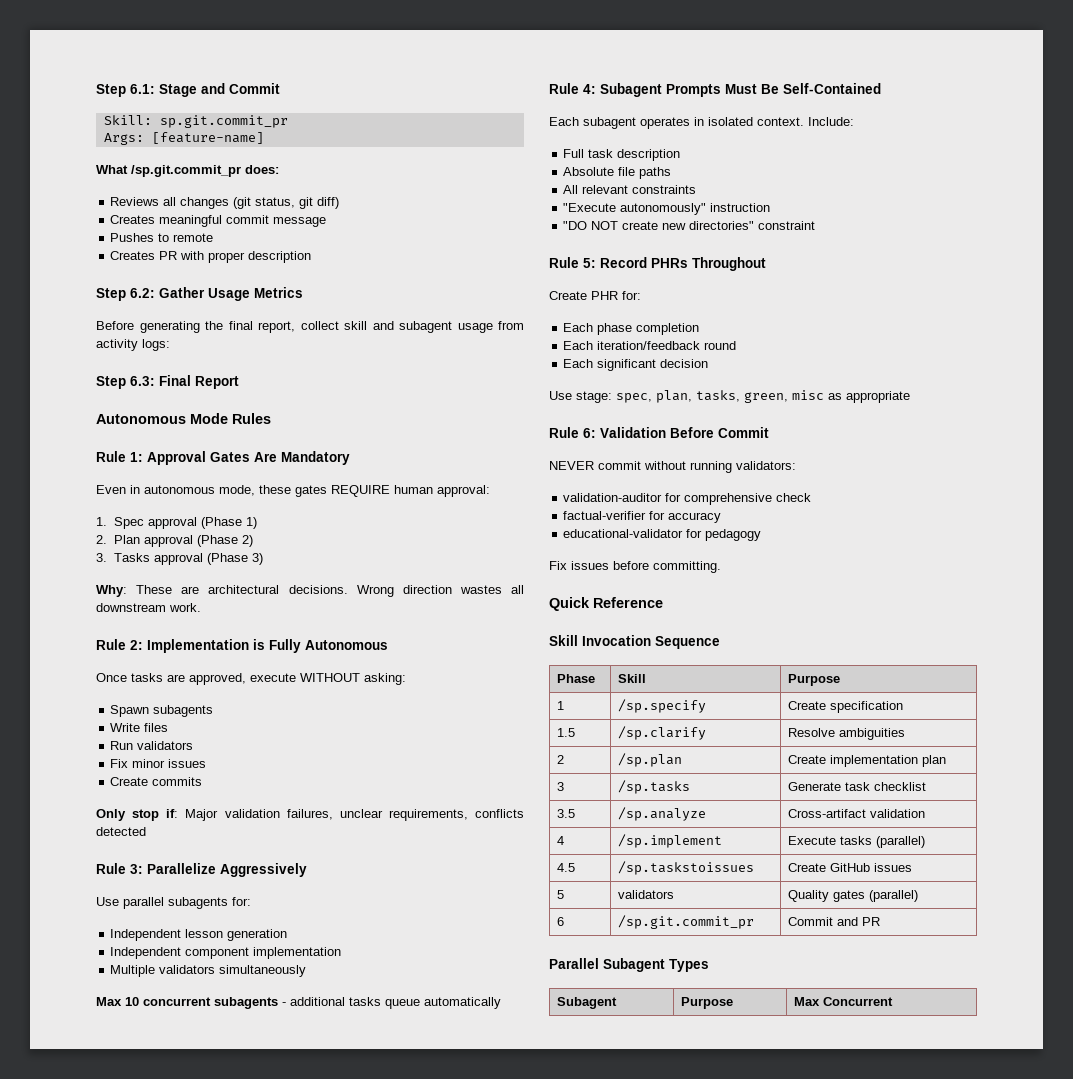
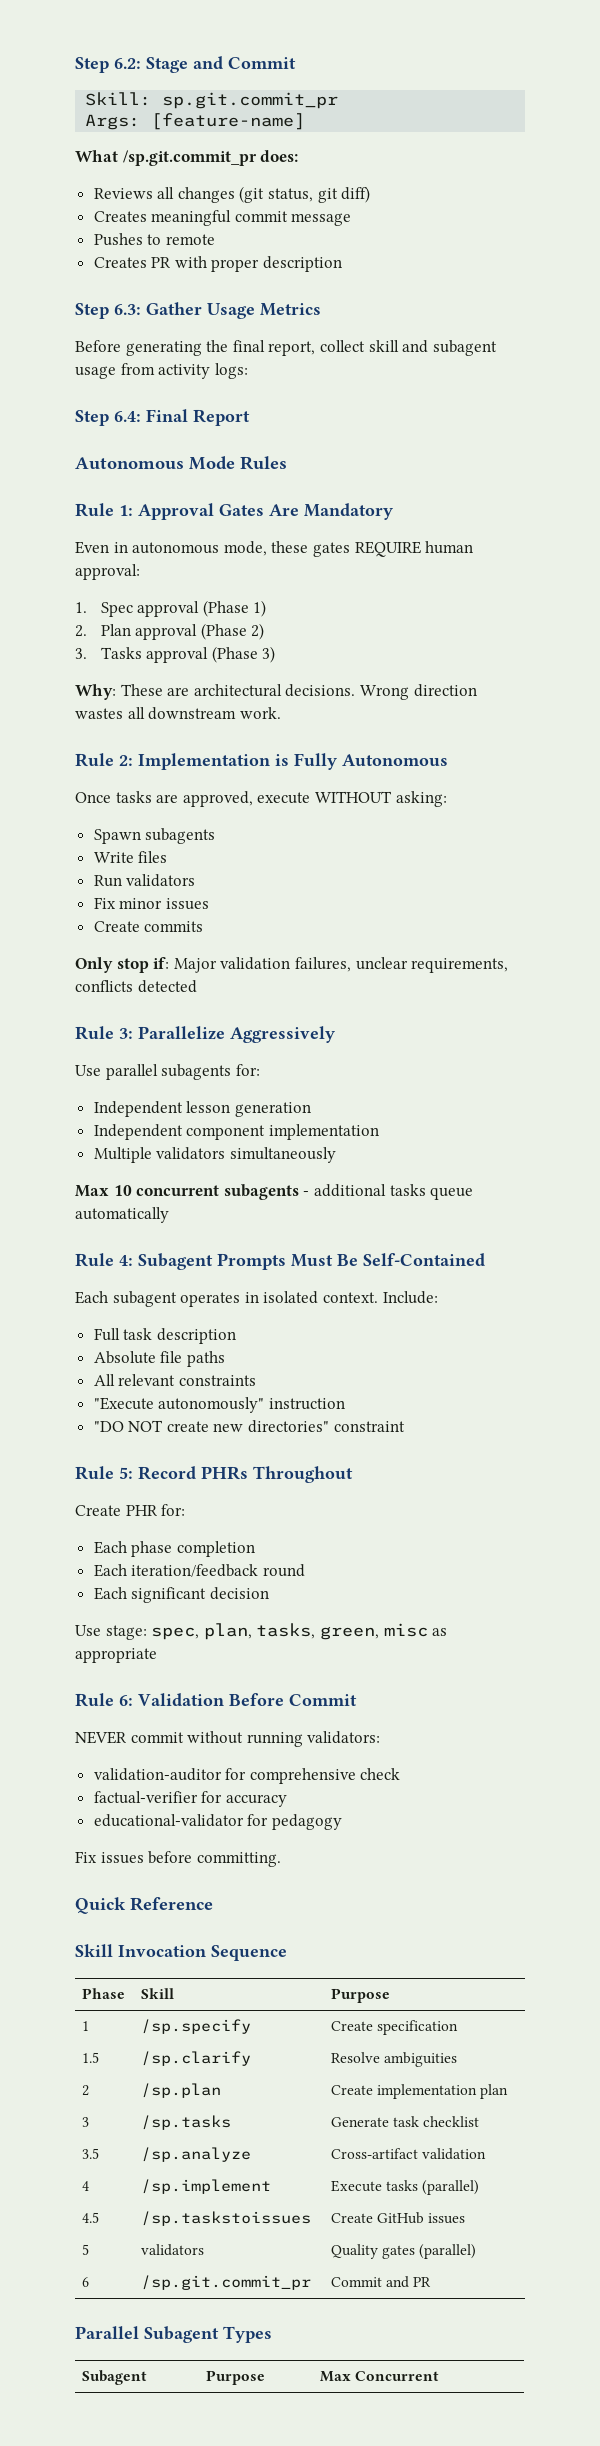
- Step 6.1: Stage and Commit
+ Step 6.2: Stage and Commit
- Step 6.2: Gather Usage Metrics
+ Step 6.3: Gather Usage Metrics
- Step 6.3: Final Report
+ Step 6.4: Final Report

